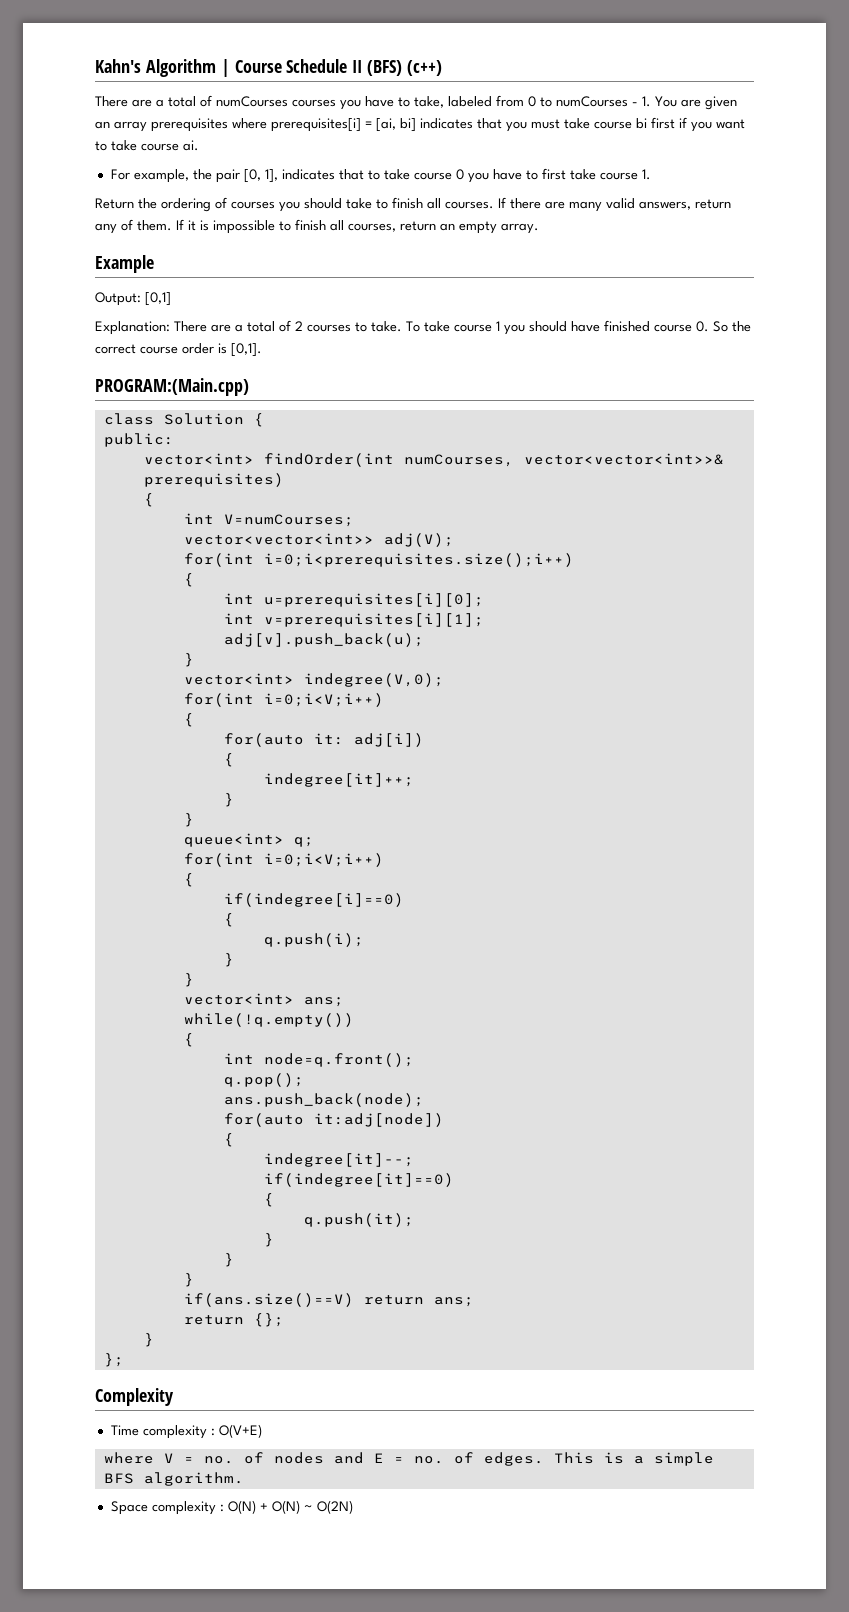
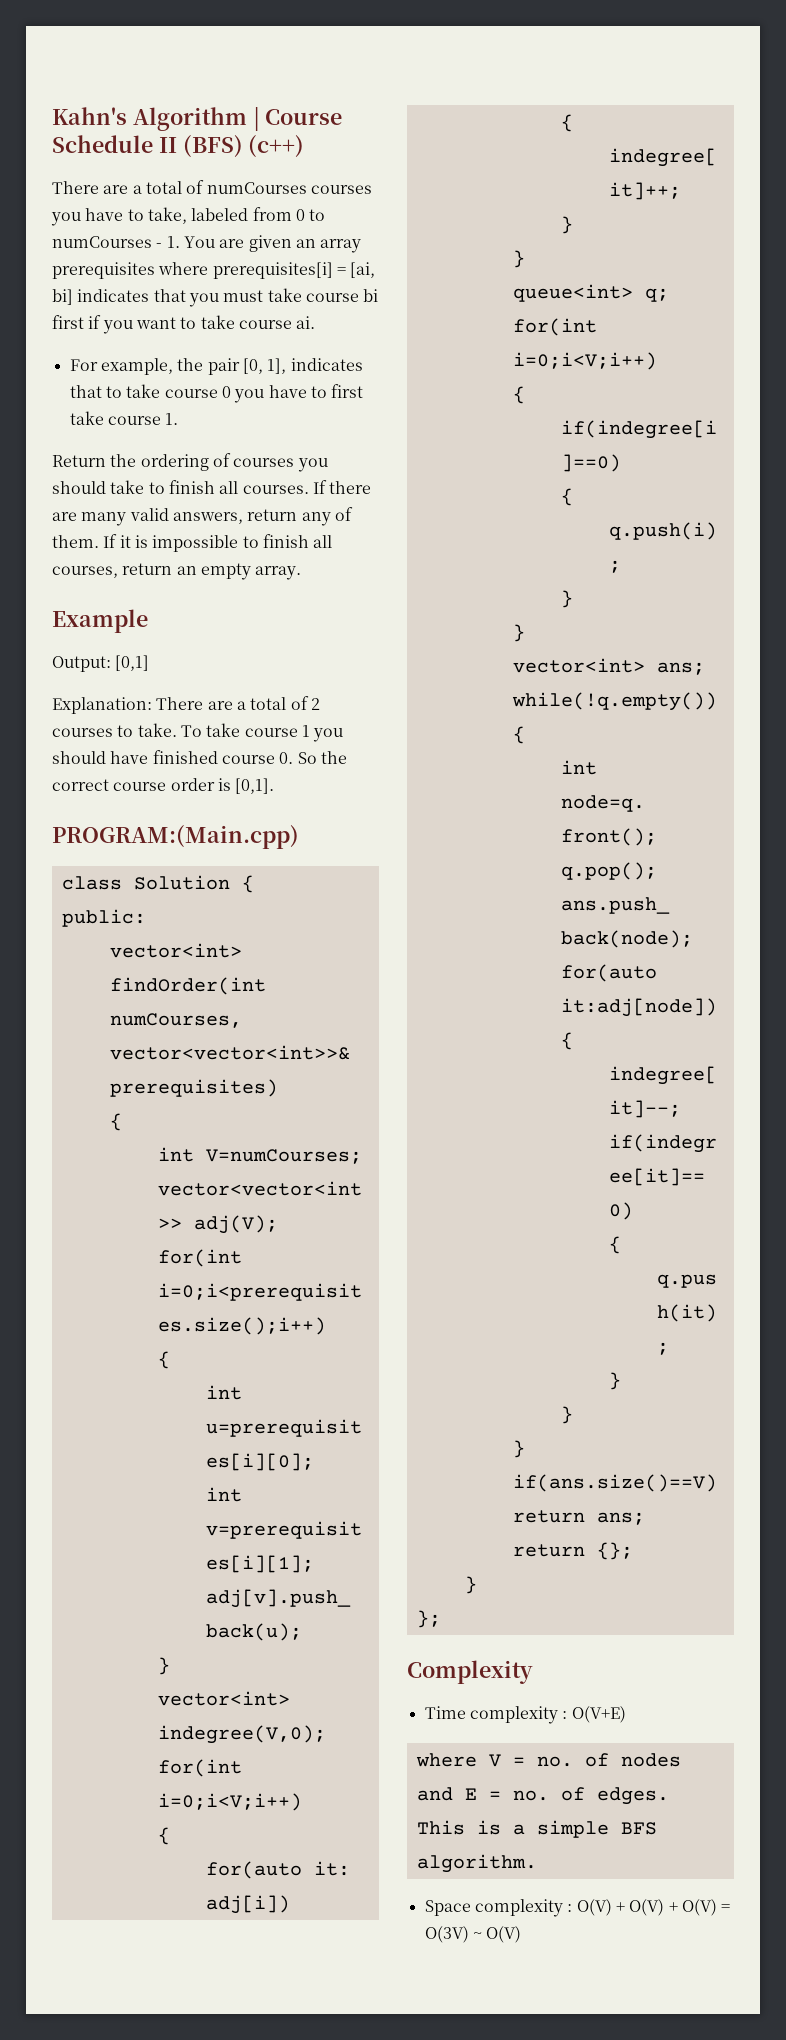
- Space complexity : O(N) + O(N) ~ O(2N)
+ Space complexity : O(V) + O(V) + O(V) = O(3V) ~ O(V)

